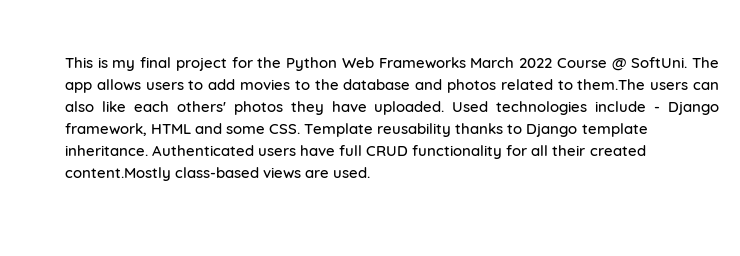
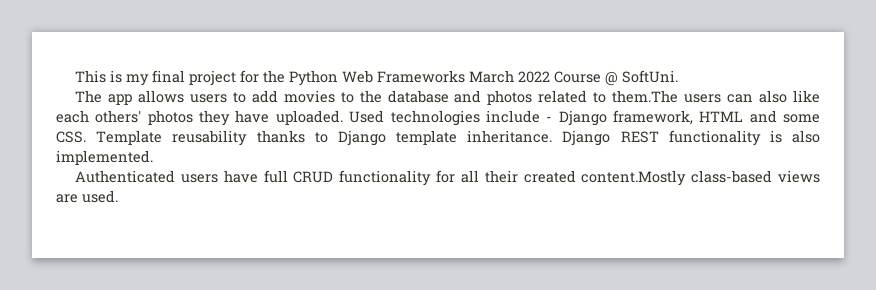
- This is my final project for the Python Web Frameworks March 2022 Course @ SoftUni. The app allows users to add movies to the database and photos related to them.The users can also like each others' photos they have uploaded.
+ This is my final project for the Python Web Frameworks March 2022 Course @ SoftUni.
+ The app allows users to add movies to the database and photos related to them.The users can also like each others' photos they have uploaded.
- Used technologies include - Django framework, HTML and some CSS. Template reusability thanks to Django template inheritance. Authenticated users have full CRUD functionality for all their created content.Mostly class-based views are used.
+ Used technologies include - Django framework, HTML and some CSS. Template reusability thanks to Django template inheritance. Django REST functionality is also implemented.
+ Authenticated users have full CRUD functionality for all their created content.Mostly class-based views are used.

